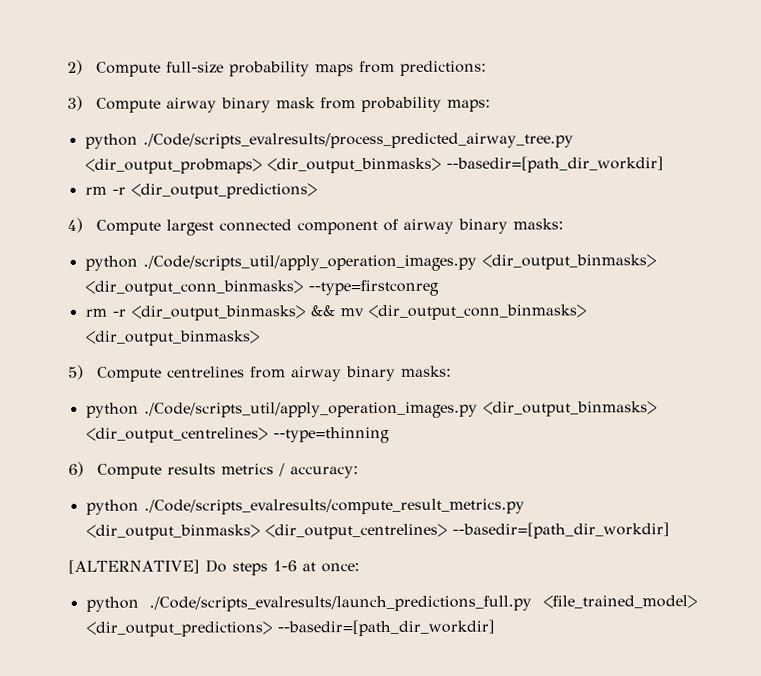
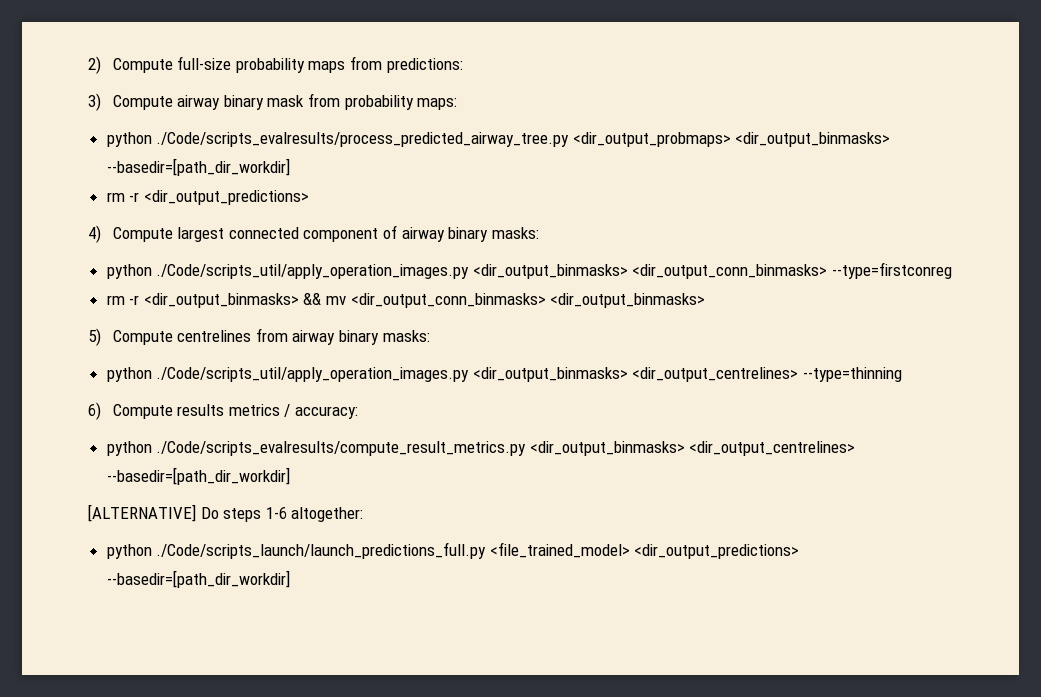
- [ALTERNATIVE] Do steps 1-6 at once:
- python ./Code/scripts_evalresults/launch_predictions_full.py <file_trained_model> <dir_output_predictions> --basedir=[path_dir_workdir]
+ [ALTERNATIVE] Do steps 1-6 altogether:
+ python ./Code/scripts_launch/launch_predictions_full.py <file_trained_model> <dir_output_predictions> --basedir=[path_dir_workdir]

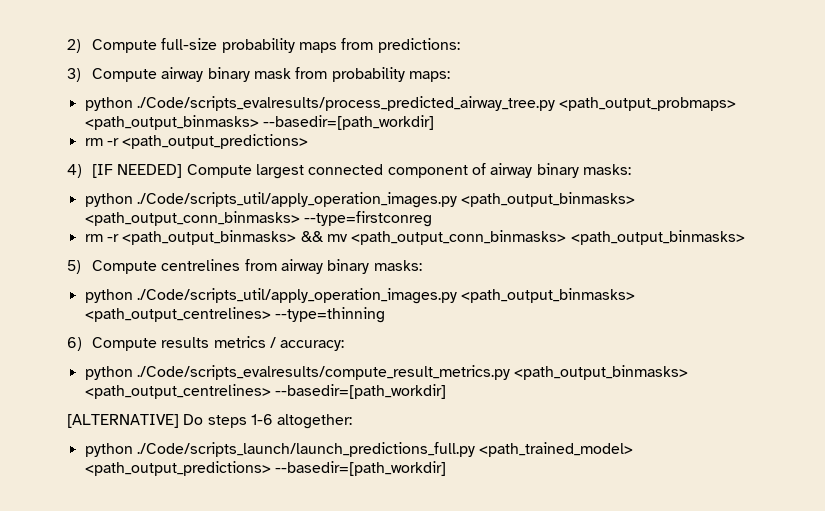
- python ./Code/scripts_evalresults/process_predicted_airway_tree.py <dir_output_probmaps> <dir_output_binmasks> --basedir=[path_dir_workdir]
- rm -r <dir_output_predictions>
+ python ./Code/scripts_evalresults/process_predicted_airway_tree.py <path_output_probmaps> <path_output_binmasks> --basedir=[path_workdir]
+ rm -r <path_output_predictions>
- 4) Compute largest connected component of airway binary masks:
+ 4) [IF NEEDED] Compute largest connected component of airway binary masks:
- python ./Code/scripts_util/apply_operation_images.py <dir_output_binmasks> <dir_output_conn_binmasks> --type=firstconreg
+ python ./Code/scripts_util/apply_operation_images.py <path_output_binmasks> <path_output_conn_binmasks> --type=firstconreg
- rm -r <dir_output_binmasks> && mv <dir_output_conn_binmasks> <dir_output_binmasks>
+ rm -r <path_output_binmasks> && mv <path_output_conn_binmasks> <path_output_binmasks>
- python ./Code/scripts_util/apply_operation_images.py <dir_output_binmasks> <dir_output_centrelines> --type=thinning
+ python ./Code/scripts_util/apply_operation_images.py <path_output_binmasks> <path_output_centrelines> --type=thinning
- python ./Code/scripts_evalresults/compute_result_metrics.py <dir_output_binmasks> <dir_output_centrelines> --basedir=[path_dir_workdir]
+ python ./Code/scripts_evalresults/compute_result_metrics.py <path_output_binmasks> <path_output_centrelines> --basedir=[path_workdir]
- python ./Code/scripts_launch/launch_predictions_full.py <file_trained_model> <dir_output_predictions> --basedir=[path_dir_workdir]
+ python ./Code/scripts_launch/launch_predictions_full.py <path_trained_model> <path_output_predictions> --basedir=[path_workdir]

